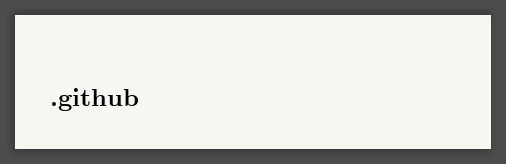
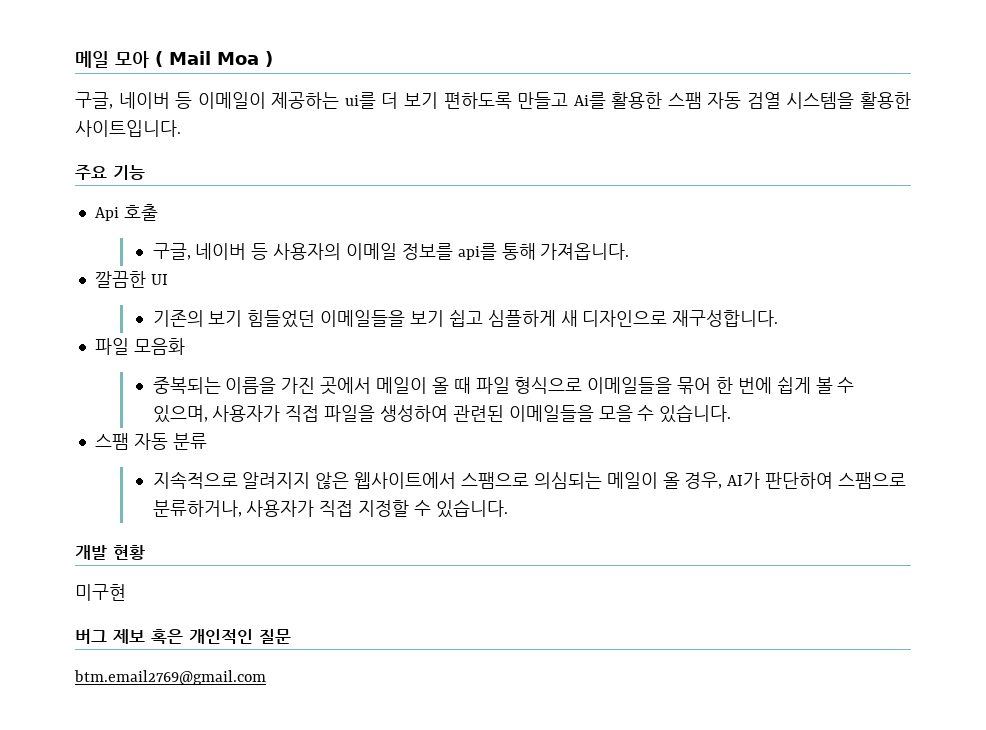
- .github
+ 메일 모아 ( Mail Moa )
+ 구글, 네이버 등 이메일이 제공하는 ui를 더 보기 편하도록 만들고 Ai를 활용한 스팸 자동 검열 시스템을 활용한 사이트입니다.
+ 주요 기능
+ Api 호출
+ 구글, 네이버 등 사용자의 이메일 정보를 api를 통해 가져옵니다.
+ 깔끔한 UI
+ 기존의 보기 힘들었던 이메일들을 보기 쉽고 심플하게 새 디자인으로 재구성합니다.
+ 파일 모음화
+ 중복되는 이름을 가진 곳에서 메일이 올 때 파일 형식으로 이메일들을 묶어 한 번에 쉽게 볼 수 있으며, 사용자가 직접 파일을 생성하여 관련된 이메일들을 모을 수 있습니다.
+ 스팸 자동 분류
+ 지속적으로 알려지지 않은 웹사이트에서 스팸으로 의심되는 메일이 올 경우, AI가 판단하여 스팸으로 분류하거나, 사용자가 직접 지정할 수 있습니다.
+ 개발 현황
+ 미구현
+ 버그 제보 혹은 개인적인 질문
+ btm.email2769@gmail.com

